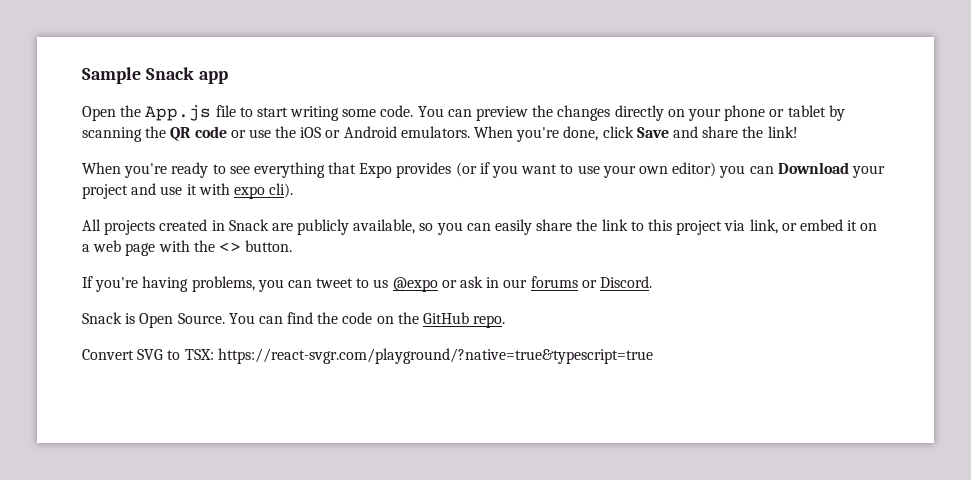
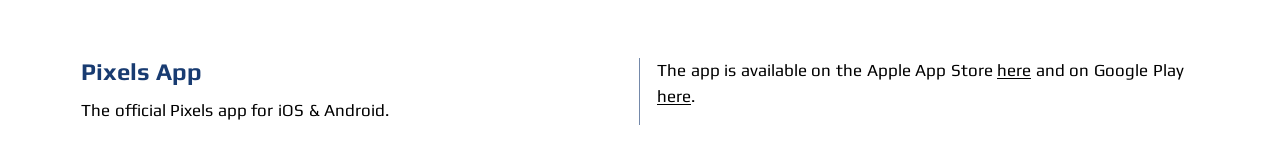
- Sample Snack app
- Open the App.js file to start writing some code. You can preview the changes directly on your phone or tablet by scanning the QR code or use the iOS or Android emulators. When you're done, click Save and share the link!
- When you're ready to see everything that Expo provides (or if you want to use your own editor) you can Download your project and use it with expo cli).
- All projects created in Snack are publicly available, so you can easily share the link to this project via link, or embed it on a web page with the <> button.
- If you're having problems, you can tweet to us @expo or ask in our forums or Discord.
- Snack is Open Source. You can find the code on the GitHub repo.
- Convert SVG to TSX: https://react-svgr.com/playground/?native=true&typescript=true
+ Pixels App
+ The official Pixels app for iOS & Android.
+ The app is available on the Apple App Store here and on Google Play here.

